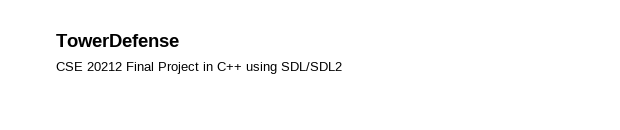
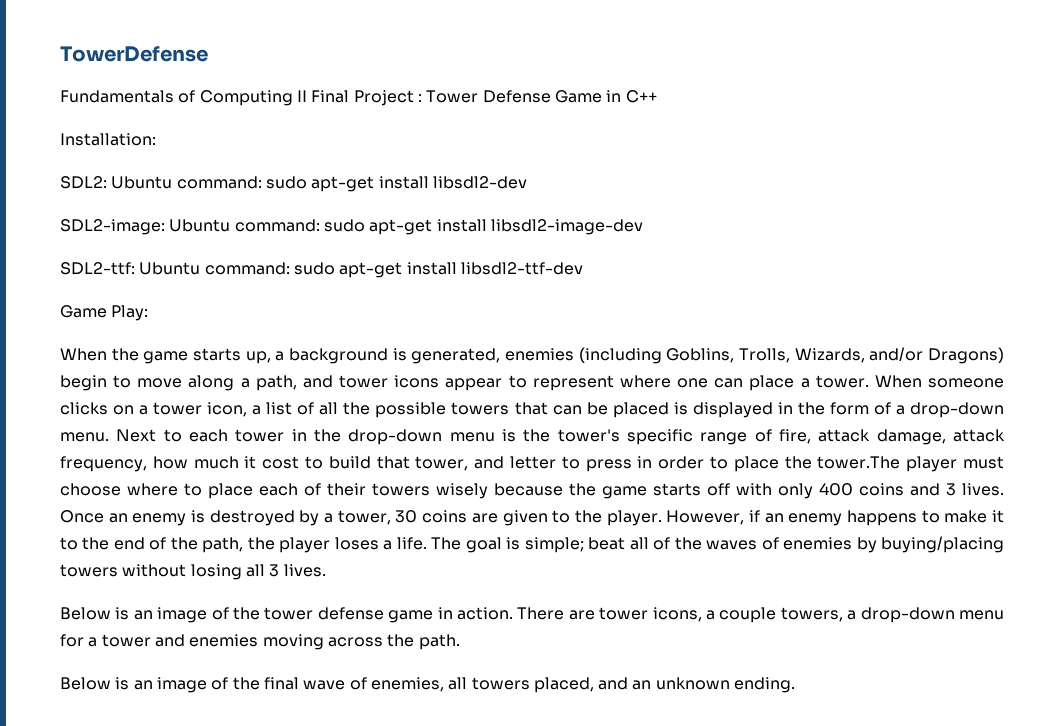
- CSE 20212 Final Project in C++ using SDL/SDL2
+ Fundamentals of Computing II Final Project : Tower Defense Game in C++
+ Installation:
+ SDL2: Ubuntu command: sudo apt-get install libsdl2-dev
+ SDL2-image: Ubuntu command: sudo apt-get install libsdl2-image-dev
+ SDL2-ttf: Ubuntu command: sudo apt-get install libsdl2-ttf-dev
+ Game Play:
+ When the game starts up, a background is generated, enemies (including Goblins, Trolls, Wizards, and/or Dragons) begin to move along a path, and tower icons appear to represent where one can place a tower. When someone clicks on a tower icon, a list of all the possible towers that can be placed is displayed in the form of a drop-down menu. Next to each tower in the drop-down menu is the tower's specific range of fire, attack damage, attack frequency, how much it cost to build that tower, and letter to press in order to place the tower.The player must choose where to place each of their towers wisely because the game starts off with only 400 coins and 3 lives. Once an enemy is destroyed by a tower, 30 coins are given to the player. However, if an enemy happens to make it to the end of the path, the player loses a life. The goal is simple; beat all of the waves of enemies by buying/placing towers without losing all 3 lives.
+ Below is an image of the tower defense game in action. There are tower icons, a couple towers, a drop-down menu for a tower and enemies moving across the path.
+ Below is an image of the final wave of enemies, all towers placed, and an unknown ending.

